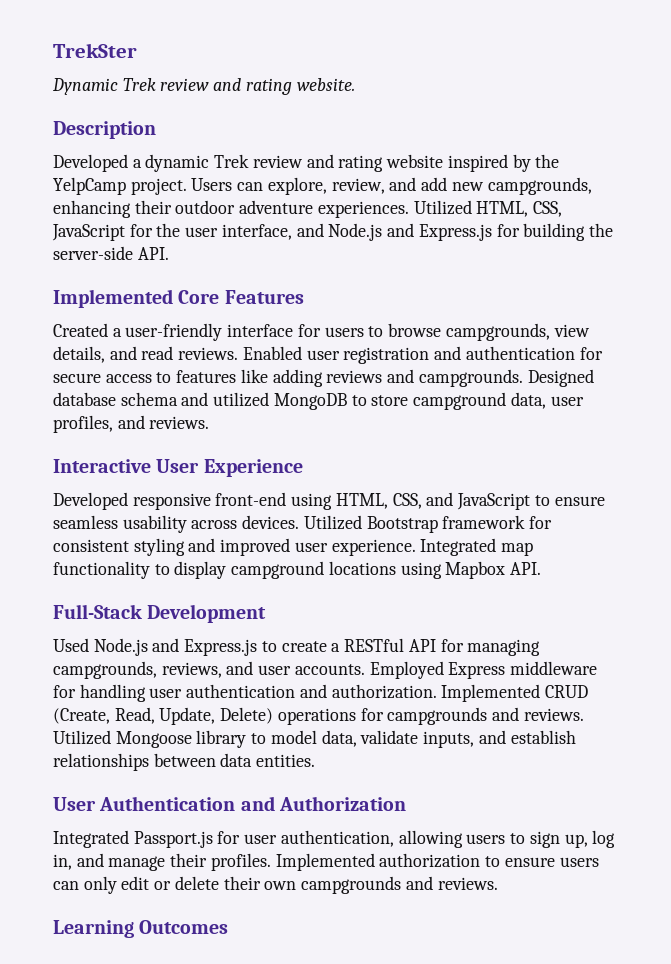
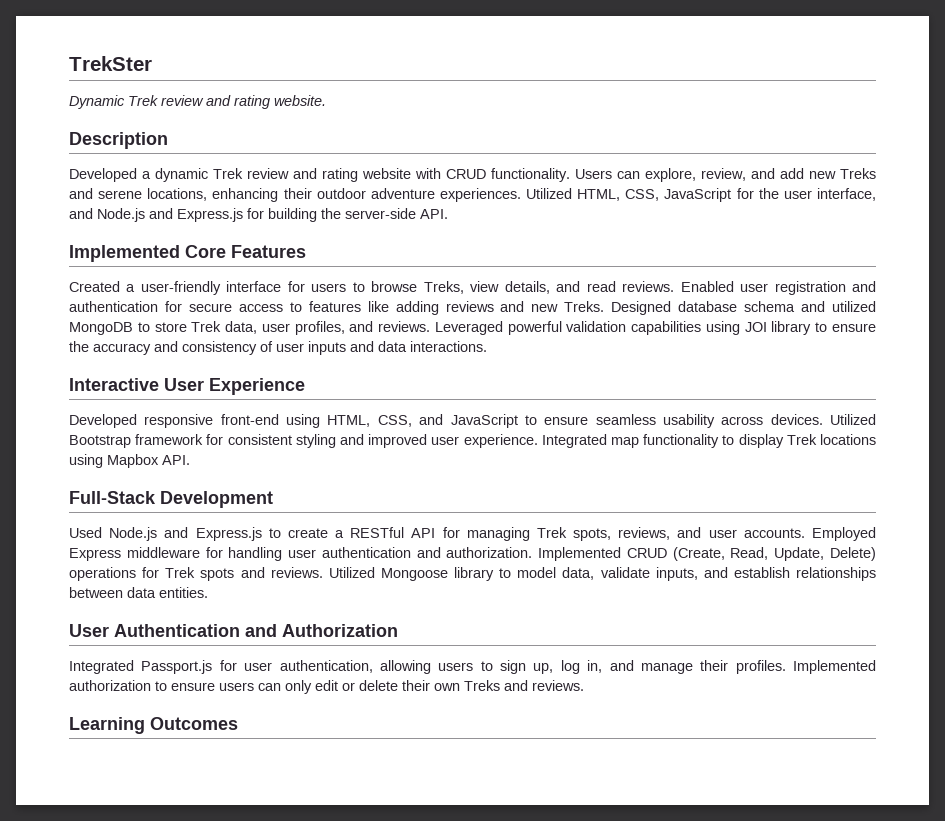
- Developed a dynamic Trek review and rating website inspired by the YelpCamp project.
+ Developed a dynamic Trek review and rating website with CRUD functionality.
- Users can explore, review, and add new campgrounds, enhancing their outdoor adventure experiences.
+ Users can explore, review, and add new Treks and serene locations, enhancing their outdoor adventure experiences.
- Created a user-friendly interface for users to browse campgrounds, view details, and read reviews.
+ Created a user-friendly interface for users to browse Treks, view details, and read reviews.
- Enabled user registration and authentication for secure access to features like adding reviews and campgrounds.
+ Enabled user registration and authentication for secure access to features like adding reviews and new Treks.
- Designed database schema and utilized MongoDB to store campground data, user profiles, and reviews.
+ Designed database schema and utilized MongoDB to store Trek data, user profiles, and reviews. Leveraged powerful validation capabilities using JOI library to ensure the accuracy and consistency of user inputs and data interactions.
- Integrated map functionality to display campground locations using Mapbox API.
+ Integrated map functionality to display Trek locations using Mapbox API.
- Used Node.js and Express.js to create a RESTful API for managing campgrounds, reviews, and user accounts.
+ Used Node.js and Express.js to create a RESTful API for managing Trek spots, reviews, and user accounts.
- Implemented CRUD (Create, Read, Update, Delete) operations for campgrounds and reviews.
+ Implemented CRUD (Create, Read, Update, Delete) operations for Trek spots and reviews.
- Implemented authorization to ensure users can only edit or delete their own campgrounds and reviews.
+ Implemented authorization to ensure users can only edit or delete their own Treks and reviews.

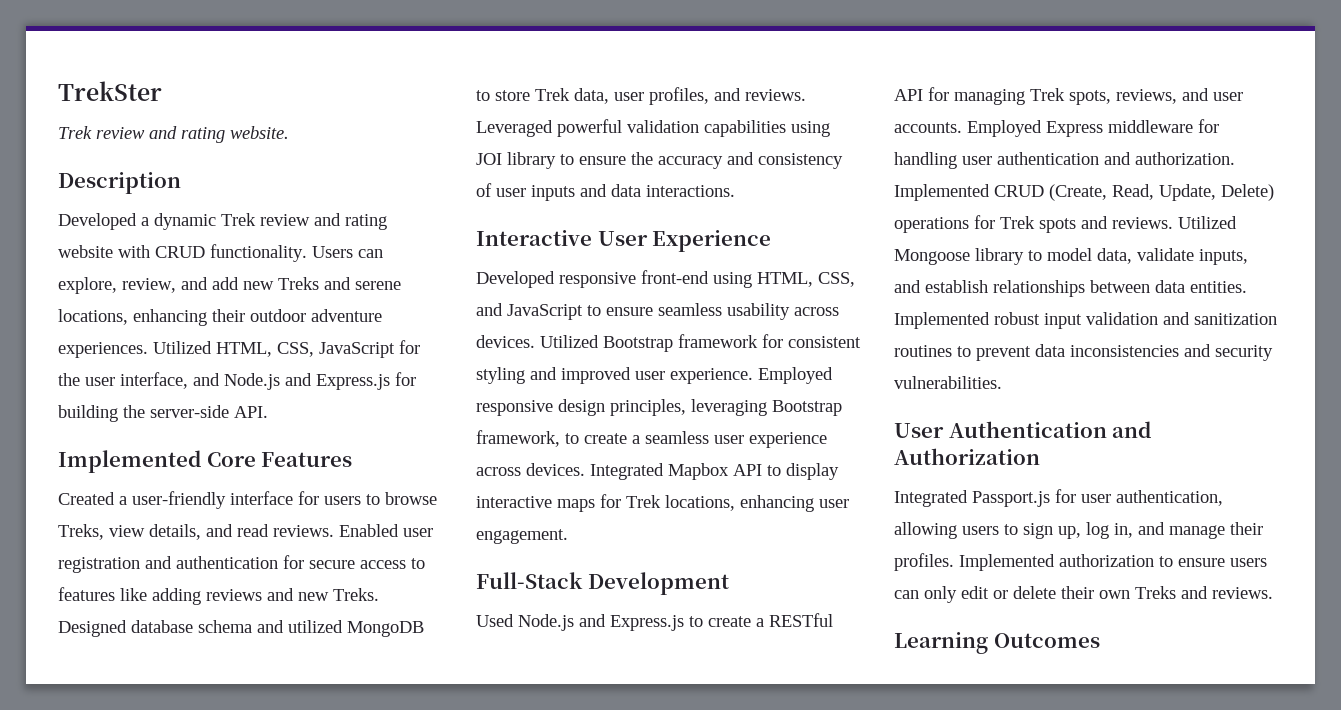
- Dynamic Trek review and rating website.
+ Trek review and rating website.
- Integrated map functionality to display Trek locations using Mapbox API.
+ Employed responsive design principles, leveraging Bootstrap framework, to create a seamless user experience across devices. Integrated Mapbox API to display interactive maps for Trek locations, enhancing user engagement.
+ Implemented robust input validation and sanitization routines to prevent data inconsistencies and security vulnerabilities.

